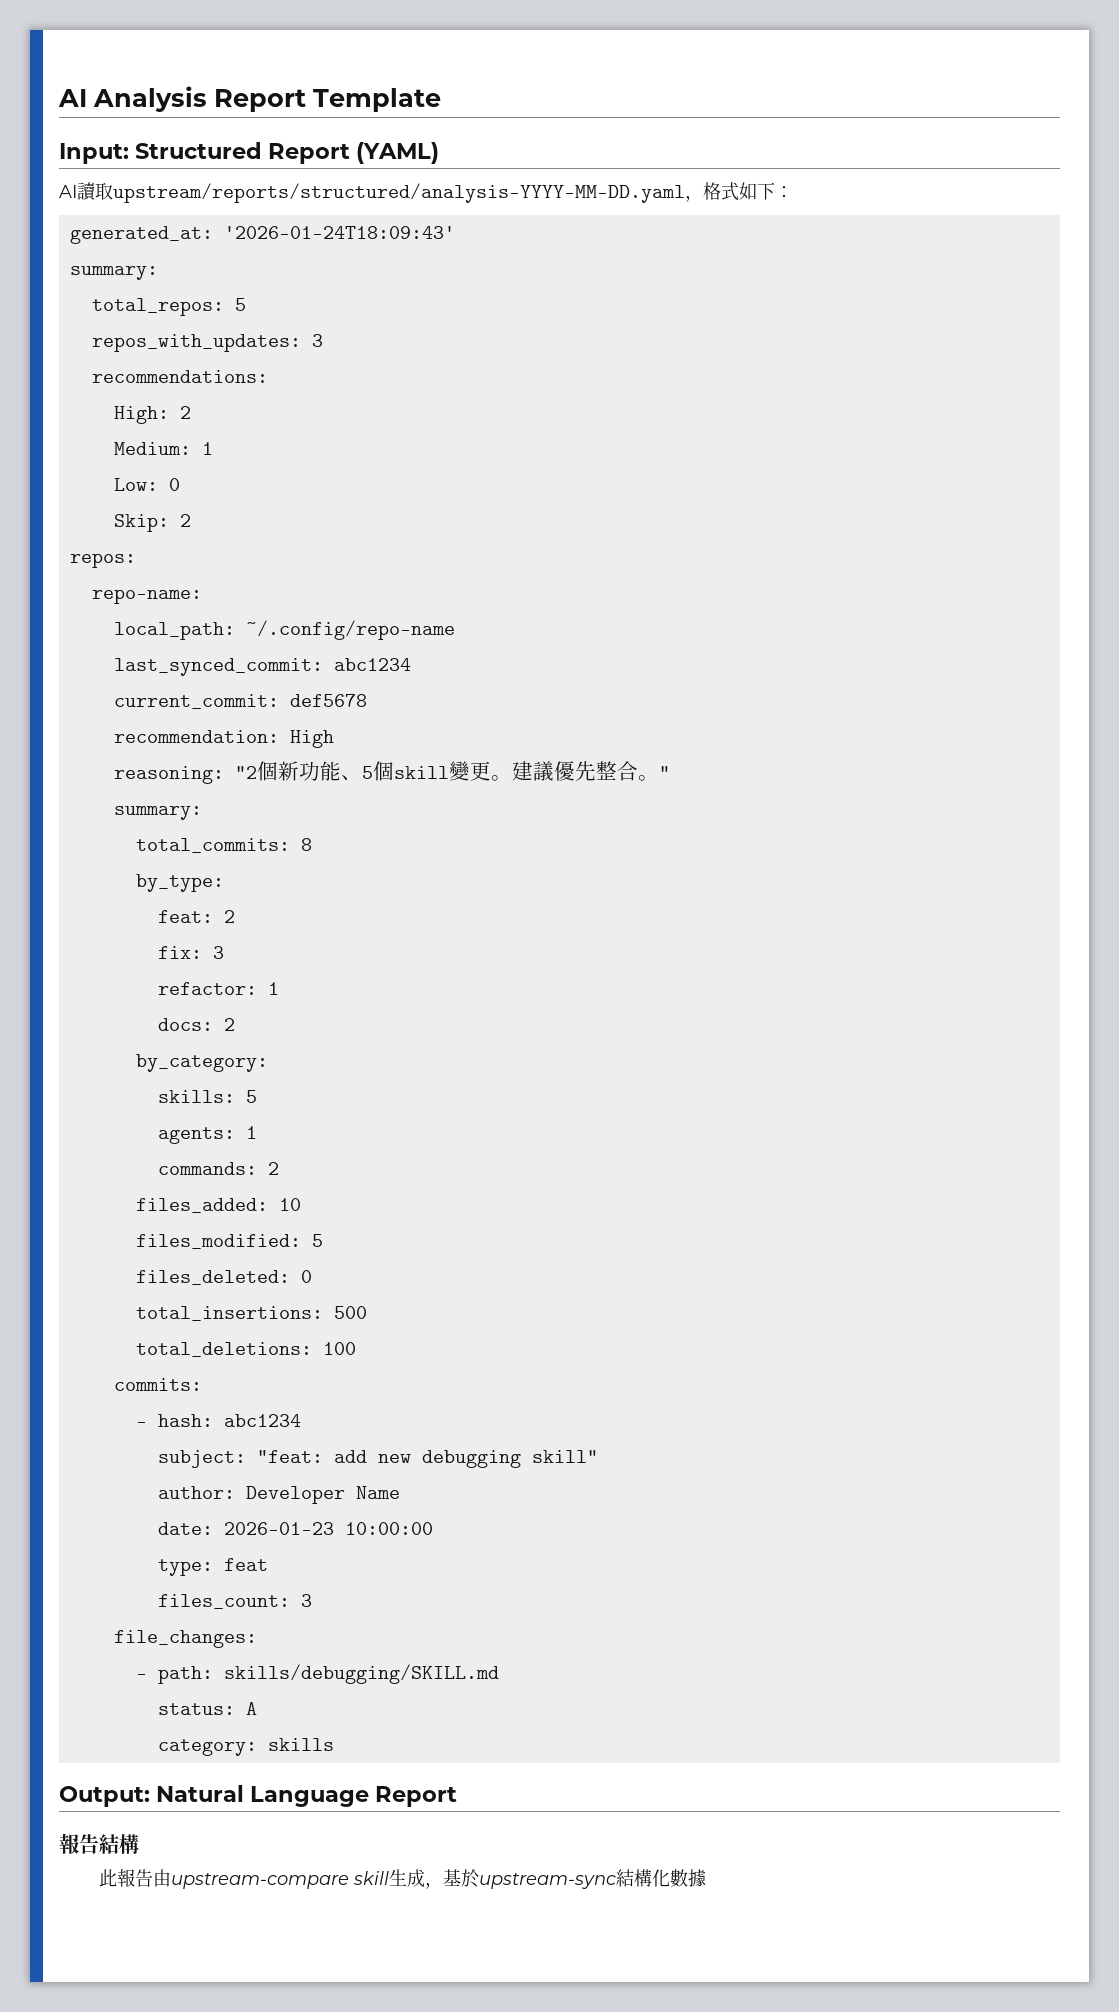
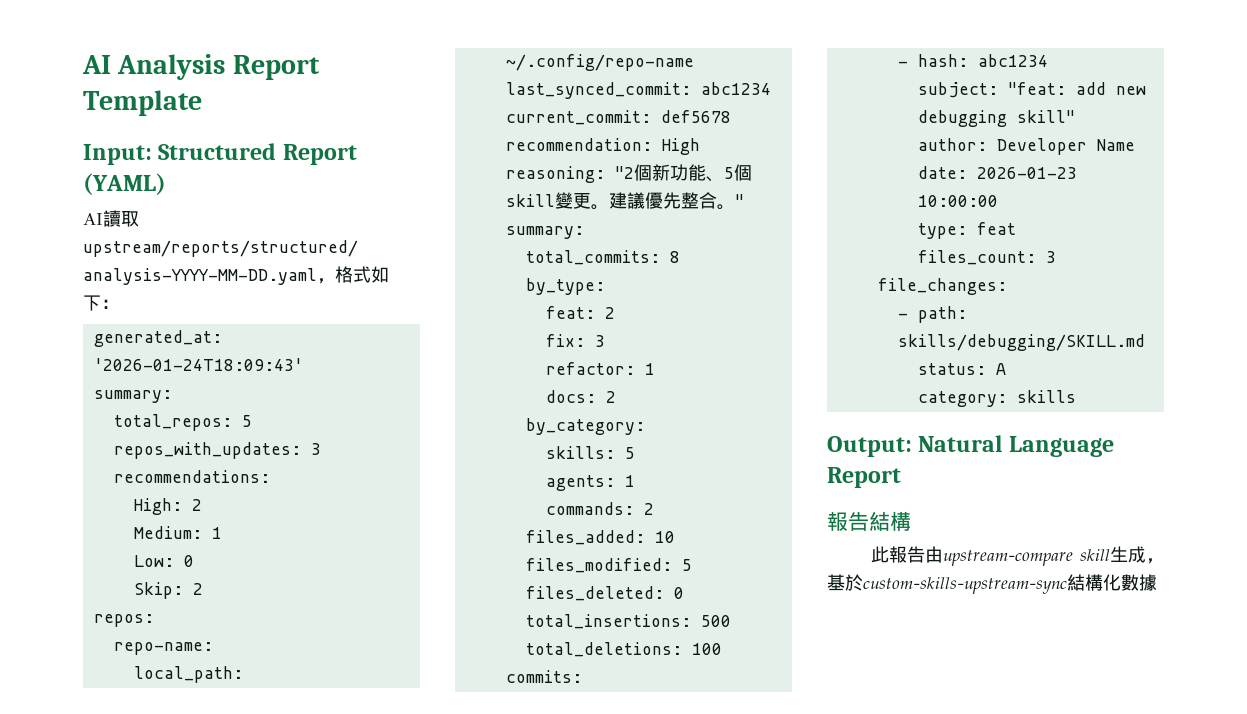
- 此報告由upstream-compare skill生成，基於upstream-sync結構化數據
+ 此報告由upstream-compare skill生成，基於custom-skills-upstream-sync結構化數據

